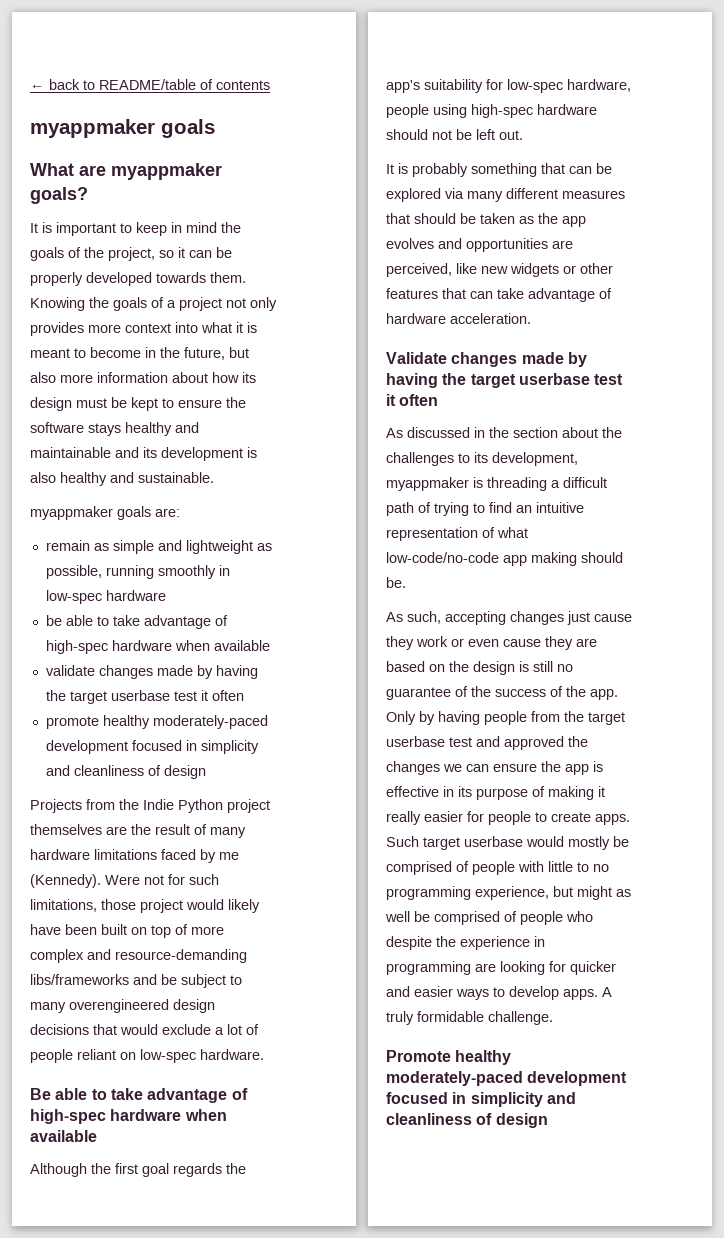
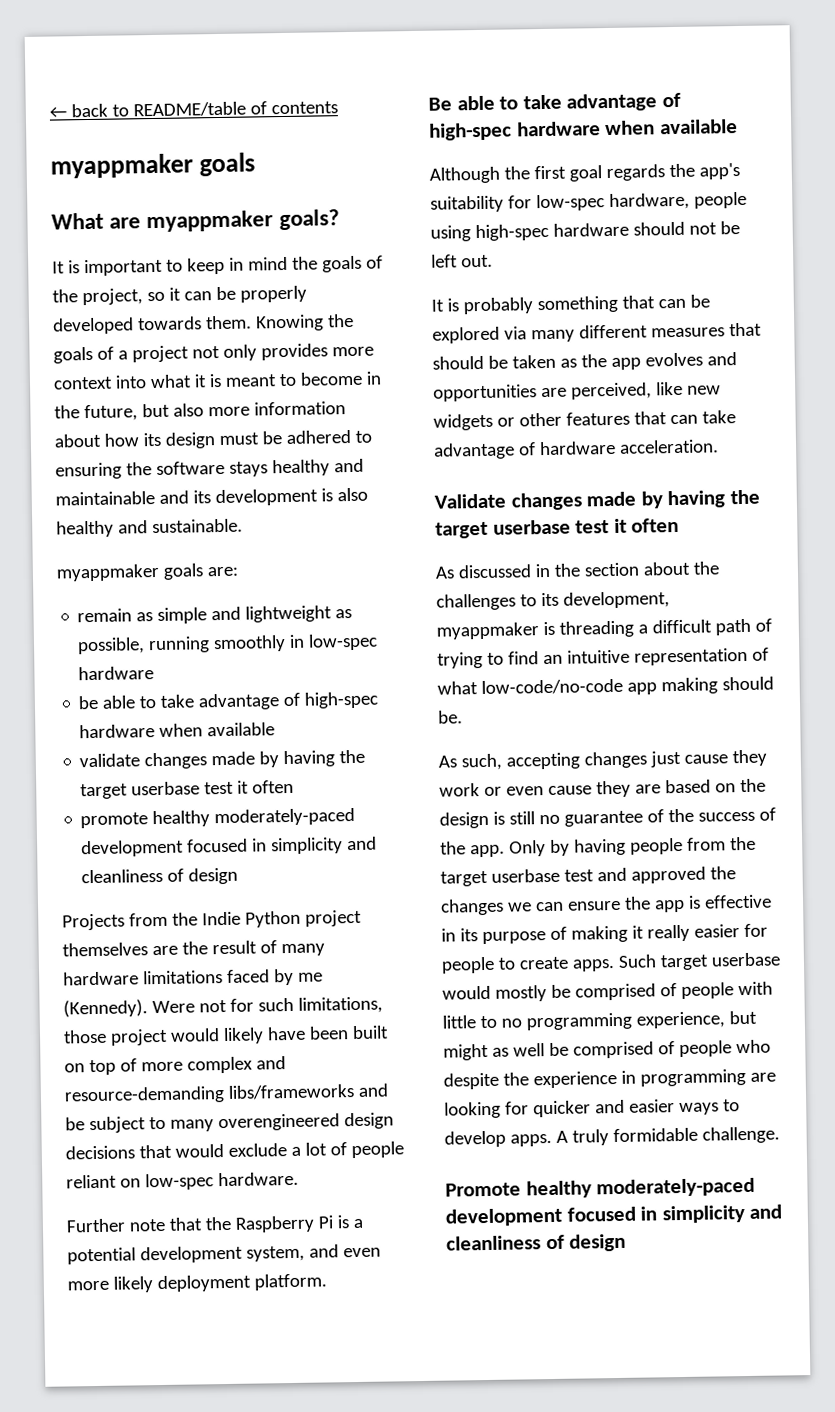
- Knowing the goals of a project not only provides more context into what it is meant to become in the future, but also more information about how its design must be kept to ensure the software stays healthy and maintainable and its development is also healthy and sustainable.
+ Knowing the goals of a project not only provides more context into what it is meant to become in the future, but also more information about how its design must be adhered to ensuring the software stays healthy and maintainable and its development is also healthy and sustainable.
+ Further note that the Raspberry Pi is a potential development system, and even more likely deployment platform.

